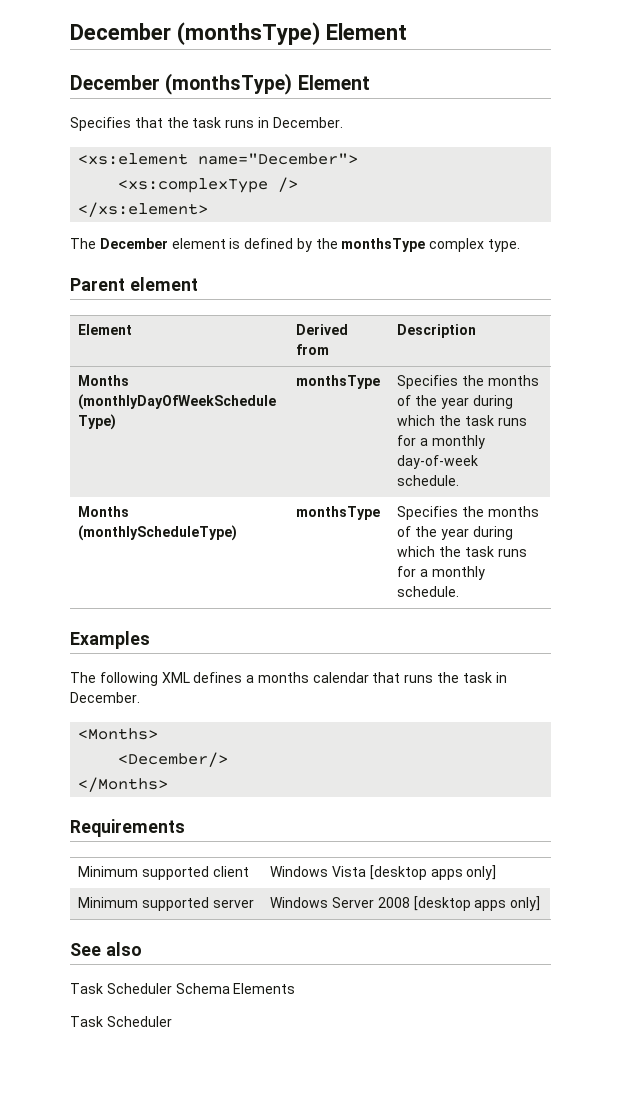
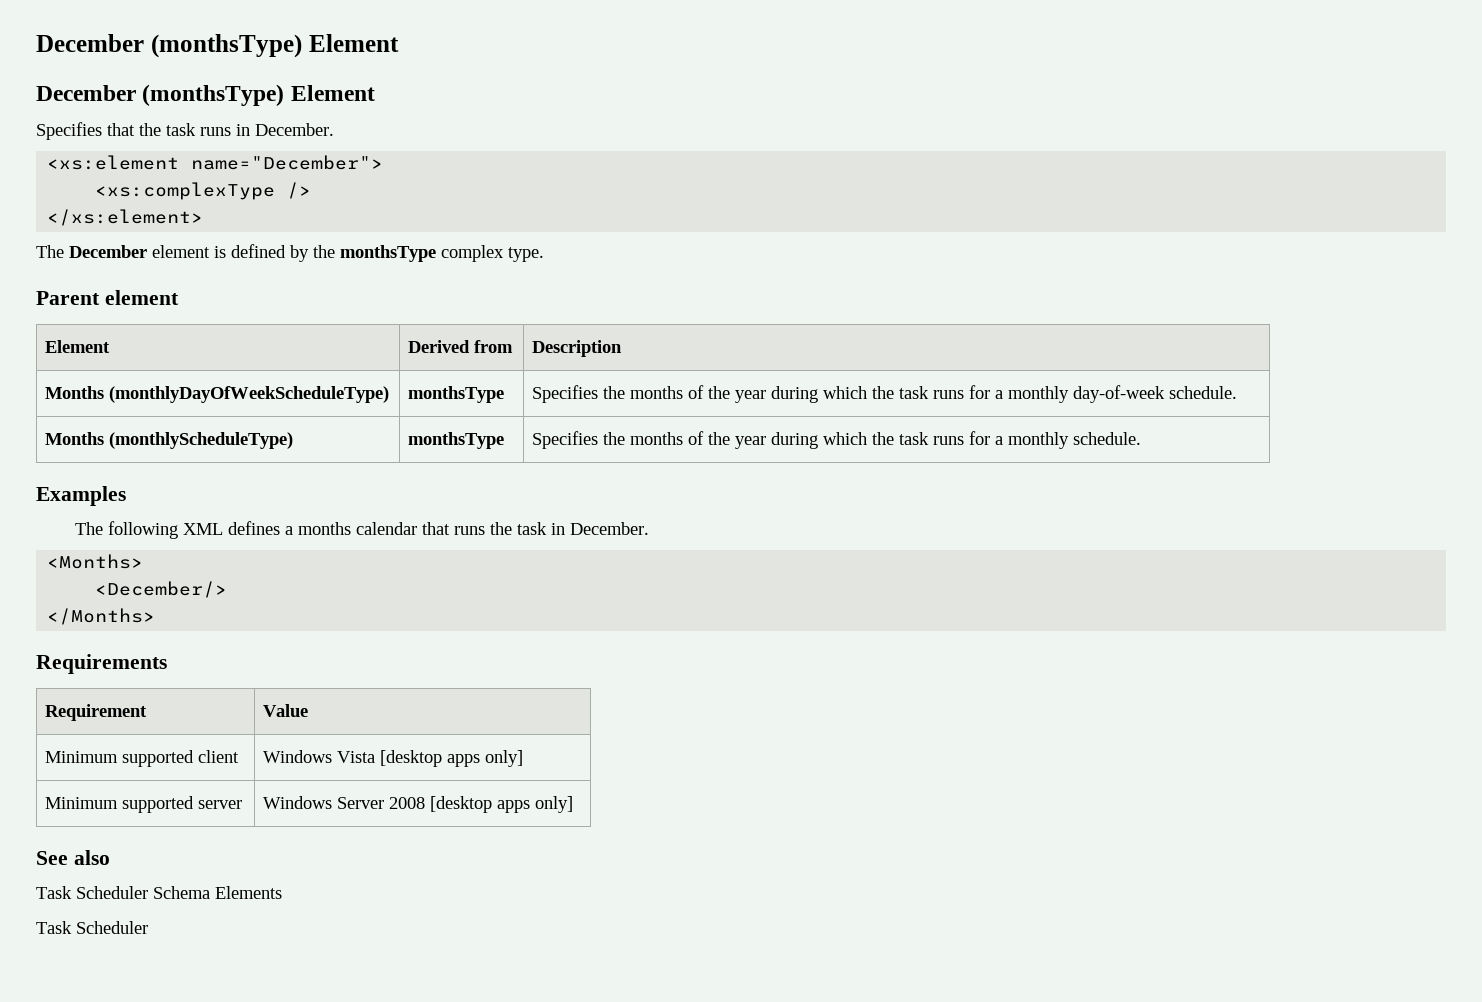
+ Requirement | Value

